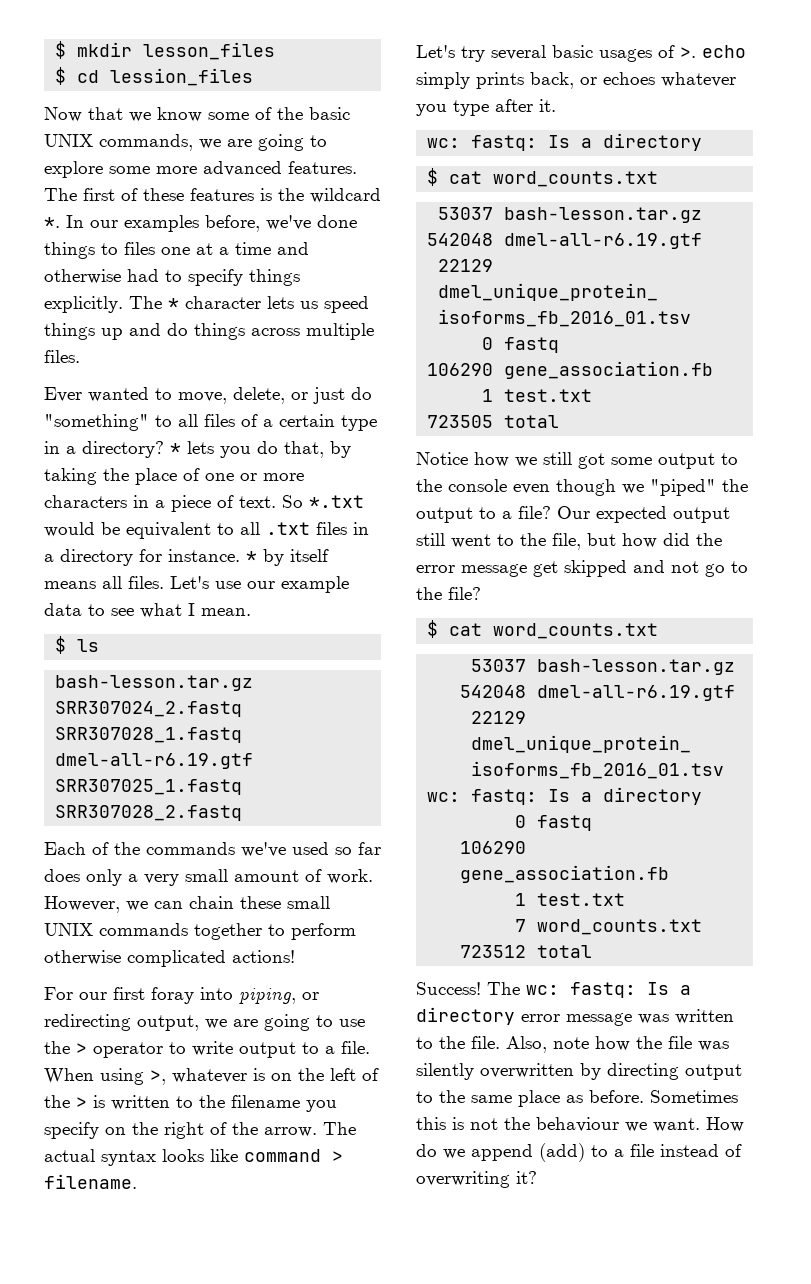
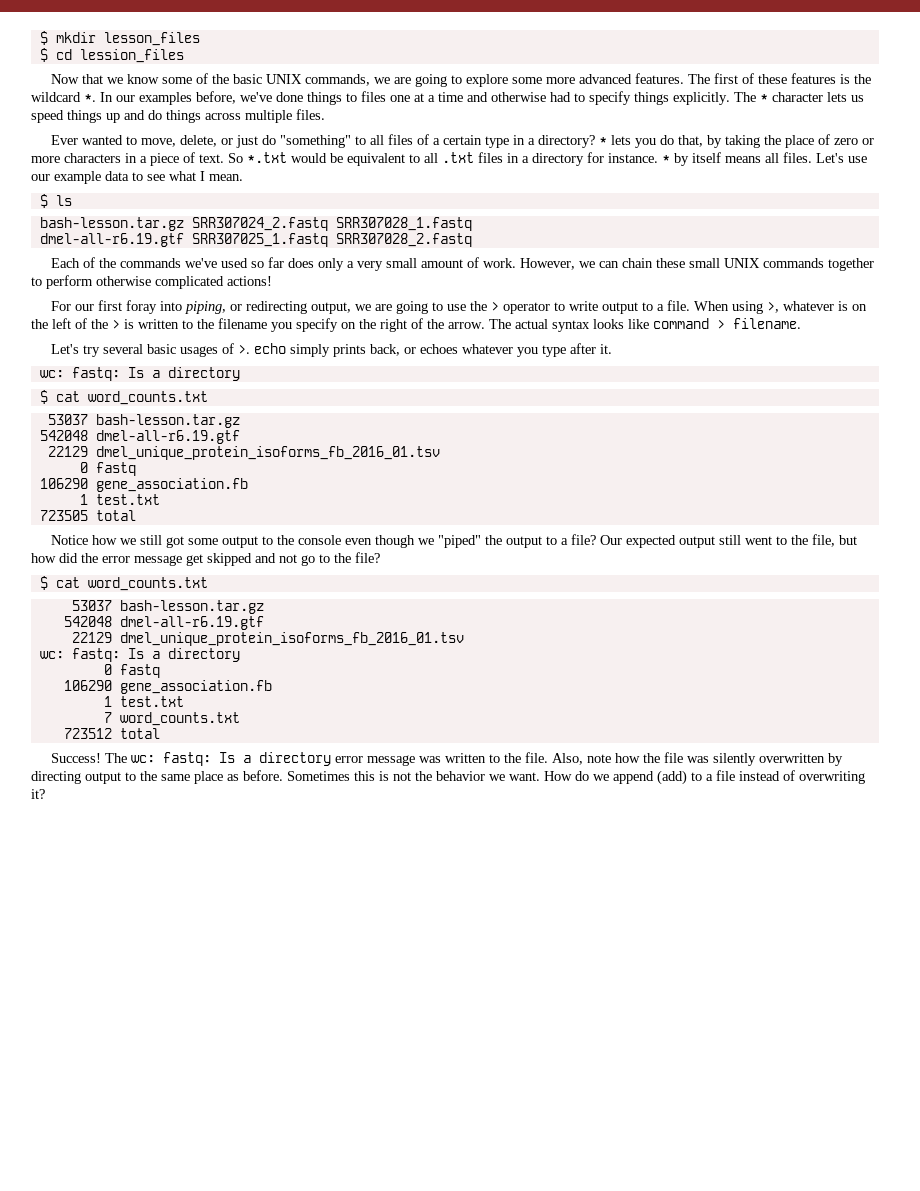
- * lets you do that, by taking the place of one or more characters in a piece of text.
+ * lets you do that, by taking the place of zero or more characters in a piece of text.
- Sometimes this is not the behaviour we want.
+ Sometimes this is not the behavior we want.

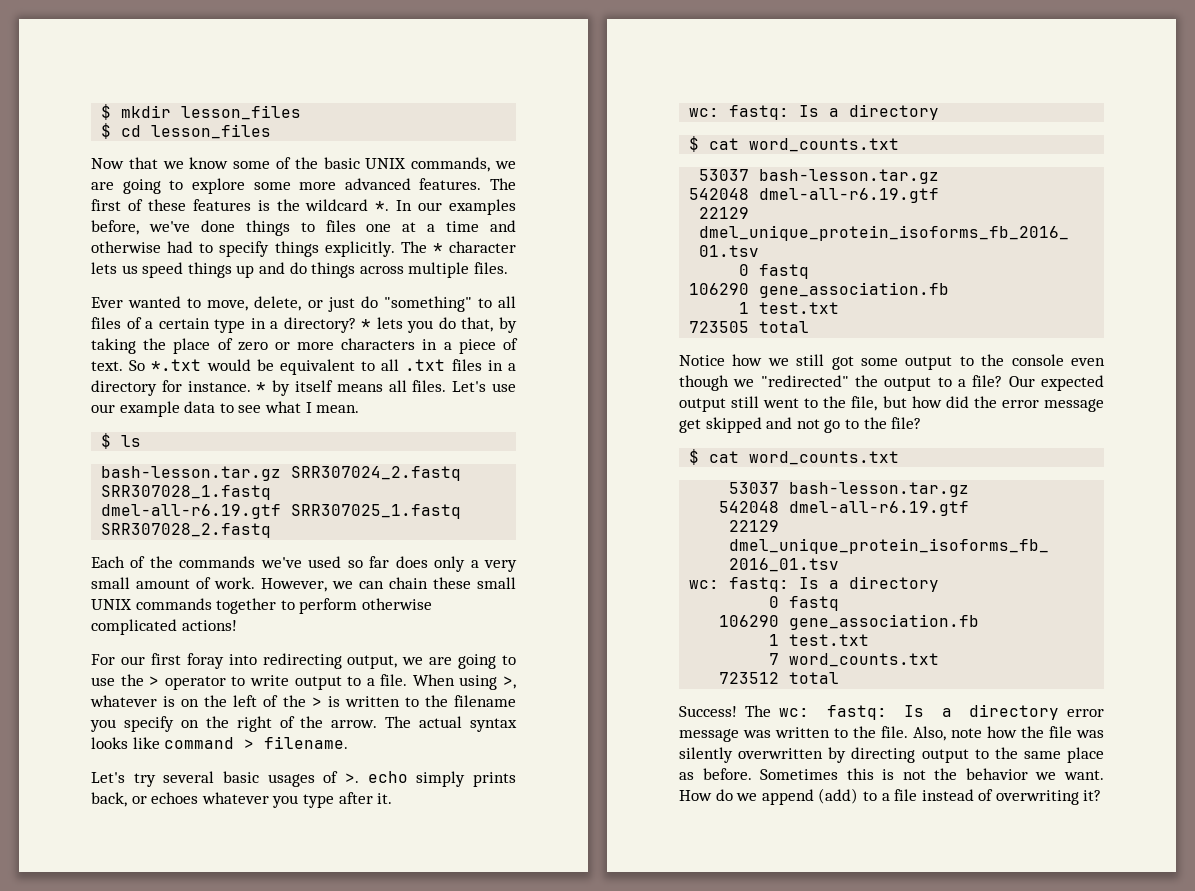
- $ cd lession_files
+ $ cd lesson_files
- For our first foray into piping, or redirecting output, we are going to use the > operator to write output to a file.
+ For our first foray into redirecting output, we are going to use the > operator to write output to a file.
- Notice how we still got some output to the console even though we "piped" the output to a file?
+ Notice how we still got some output to the console even though we "redirected" the output to a file?

